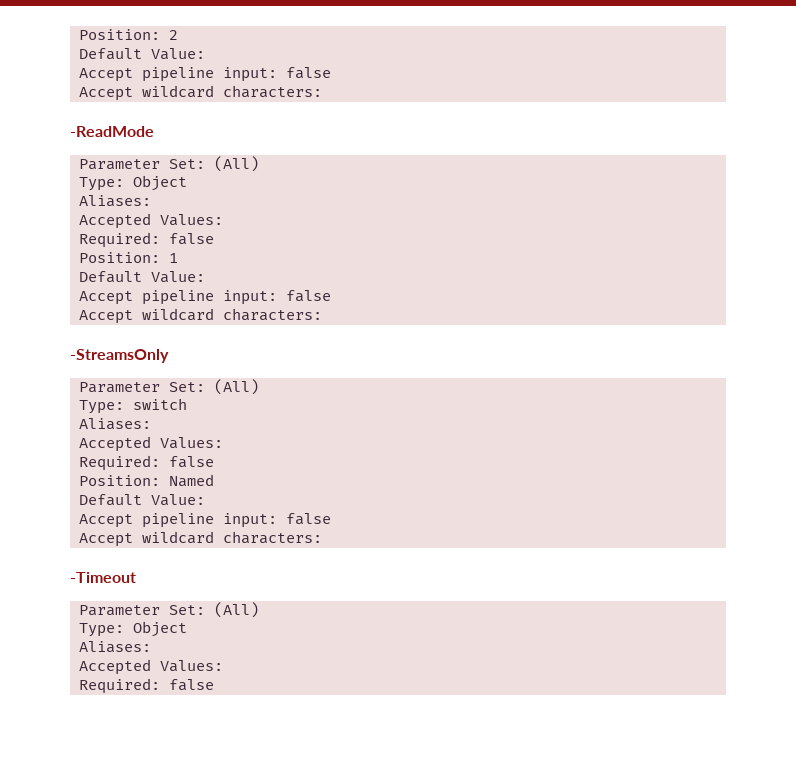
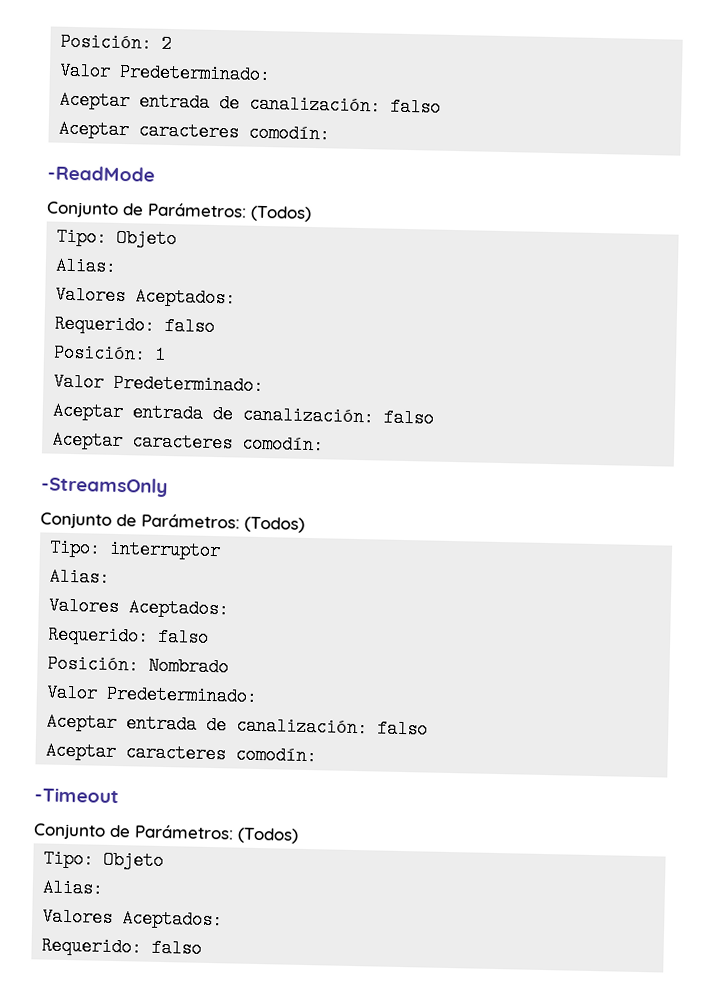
- Position: 2
- Default Value:
- Accept pipeline input: false
- Accept wildcard characters:
+ Posición: 2
+ Valor Predeterminado:
+ Aceptar entrada de canalización: falso
+ Aceptar caracteres comodín:
  -ReadMode
- Parameter Set: (All)
- Type: Object
- Aliases:
- Accepted Values:
- Required: false
- Position: 1
- Default Value:
- Accept pipeline input: false
- Accept wildcard characters:
+ Conjunto de Parámetros: (Todos)
+ Tipo: Objeto
+ Alias:
+ Valores Aceptados:
+ Requerido: falso
+ Posición: 1
+ Valor Predeterminado:
+ Aceptar entrada de canalización: falso
+ Aceptar caracteres comodín:
  -StreamsOnly
- Parameter Set: (All)
- Type: switch
- Aliases:
- Accepted Values:
- Required: false
- Position: Named
- Default Value:
- Accept pipeline input: false
- Accept wildcard characters:
+ Conjunto de Parámetros: (Todos)
+ Tipo: interruptor
+ Alias:
+ Valores Aceptados:
+ Requerido: falso
+ Posición: Nombrado
+ Valor Predeterminado:
+ Aceptar entrada de canalización: falso
+ Aceptar caracteres comodín:
  -Timeout
- Parameter Set: (All)
- Type: Object
- Aliases:
- Accepted Values:
- Required: false
+ Conjunto de Parámetros: (Todos)
+ Tipo: Objeto
+ Alias:
+ Valores Aceptados:
+ Requerido: falso

